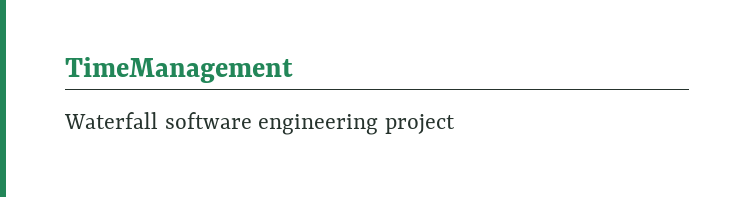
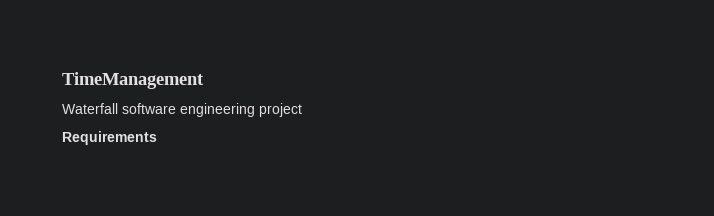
+ Requirements

